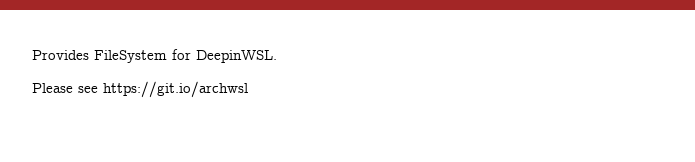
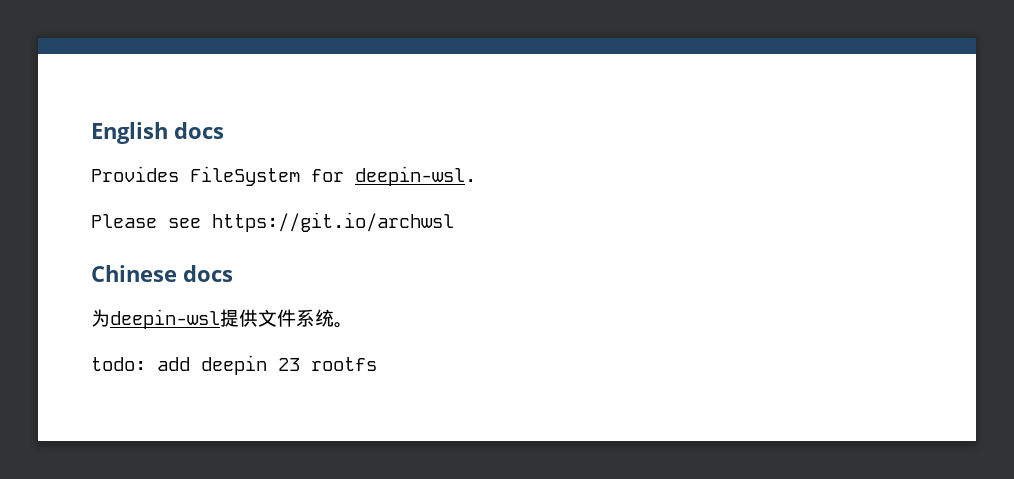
+ English docs
- Provides FileSystem for DeepinWSL.
+ Provides FileSystem for deepin-wsl.
+ Chinese docs
+ 为deepin-wsl提供文件系统。
+ todo: add deepin 23 rootfs

